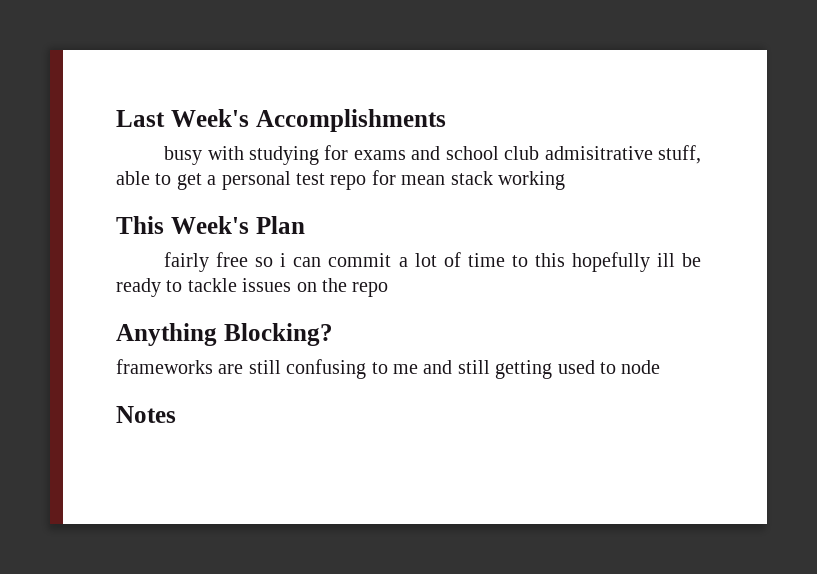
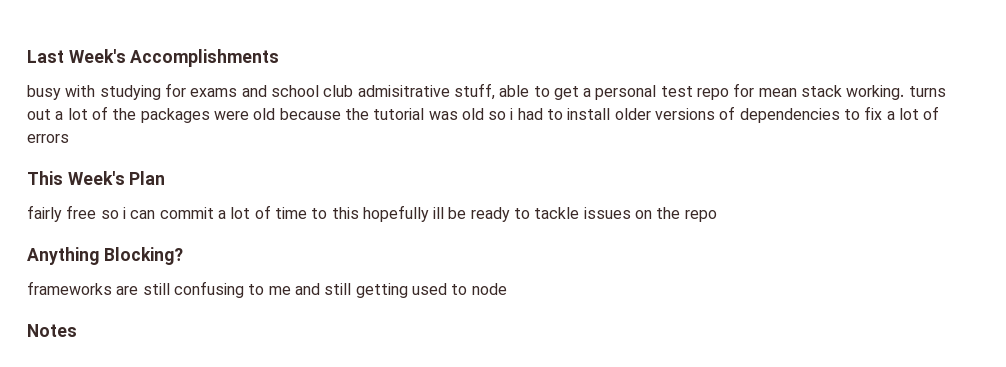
- busy with studying for exams and school club admisitrative stuff, able to get a personal test repo for mean stack working
+ busy with studying for exams and school club admisitrative stuff, able to get a personal test repo for mean stack working. turns out a lot of the packages were old because the tutorial was old so i had to install older versions of dependencies to fix a lot of errors

